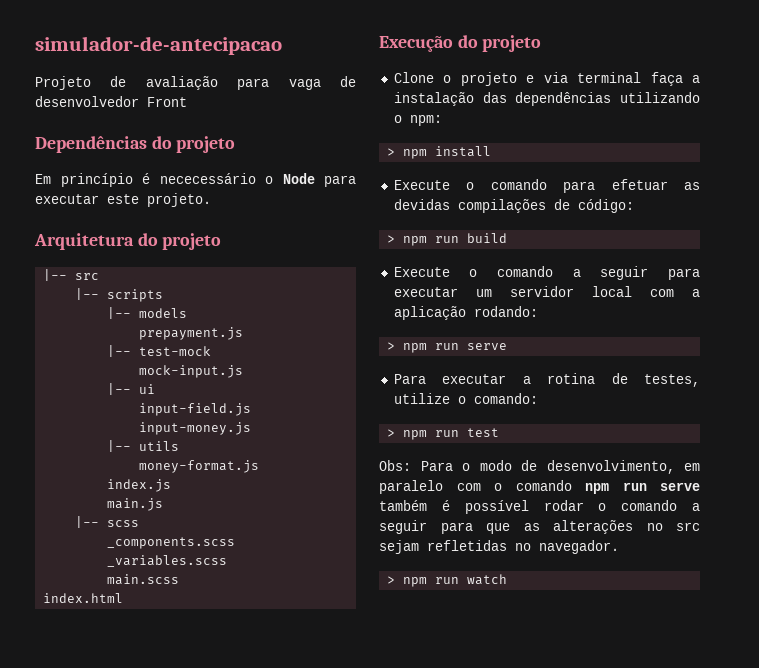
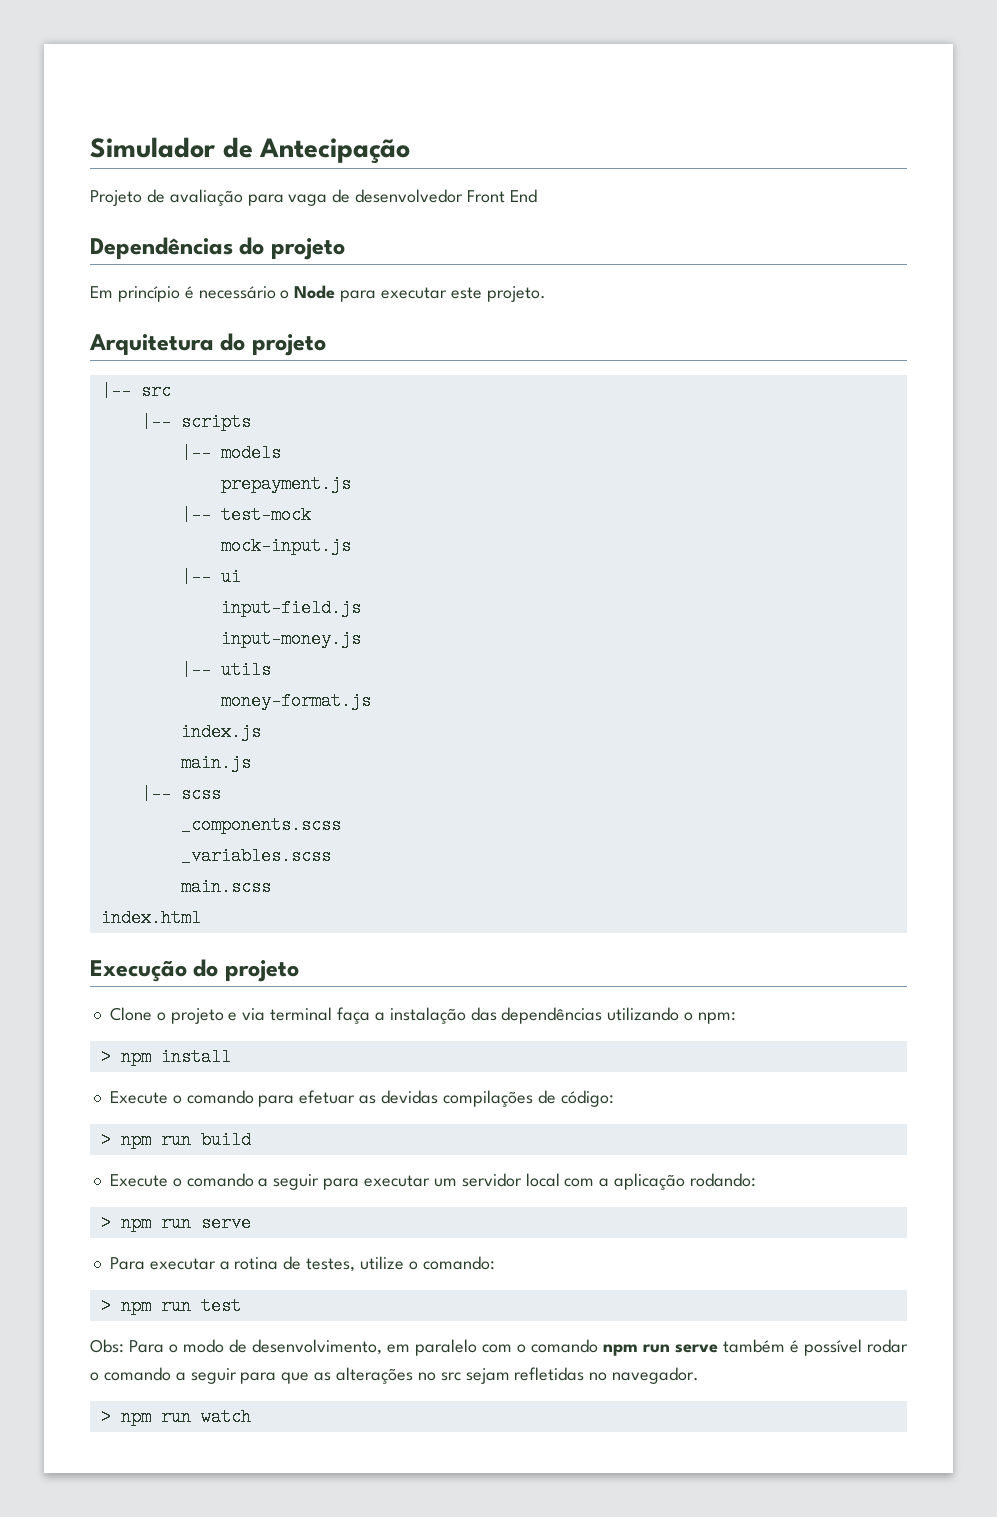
- simulador-de-antecipacao
+ Simulador de Antecipação
- Projeto de avaliação para vaga de desenvolvedor Front
+ Projeto de avaliação para vaga de desenvolvedor Front End
- Em princípio é nececessário o Node para executar este projeto.
+ Em princípio é necessário o Node para executar este projeto.

